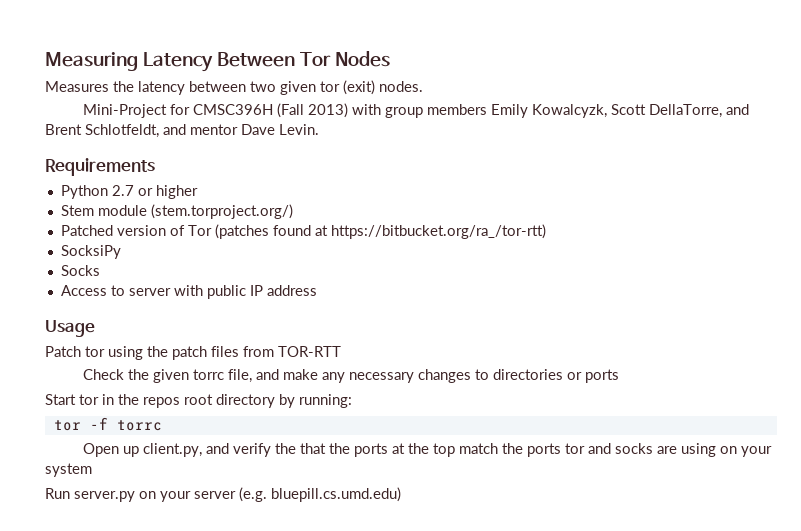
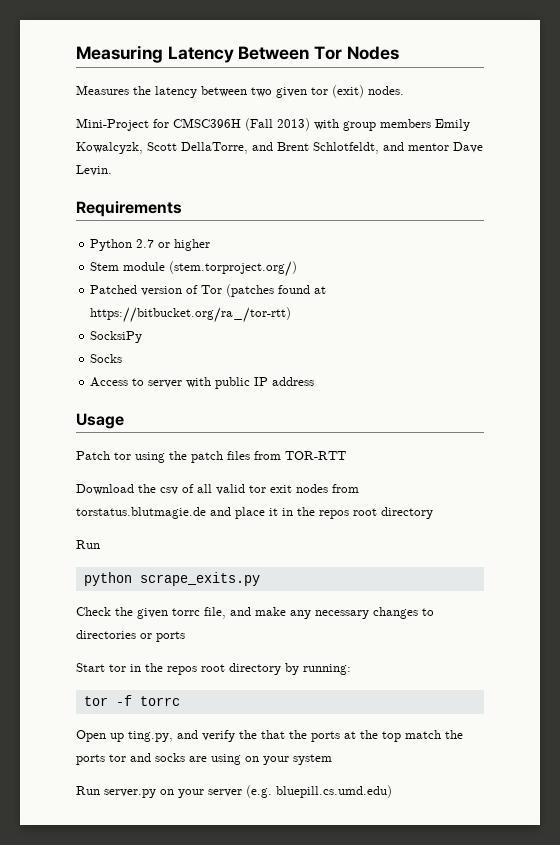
+ Download the csv of all valid tor exit nodes from torstatus.blutmagie.de and place it in the repos root directory
+ Run
+ python scrape_exits.py
- Open up client.py, and verify the that the ports at the top match the ports tor and socks are using on your system
+ Open up ting.py, and verify the that the ports at the top match the ports tor and socks are using on your system

